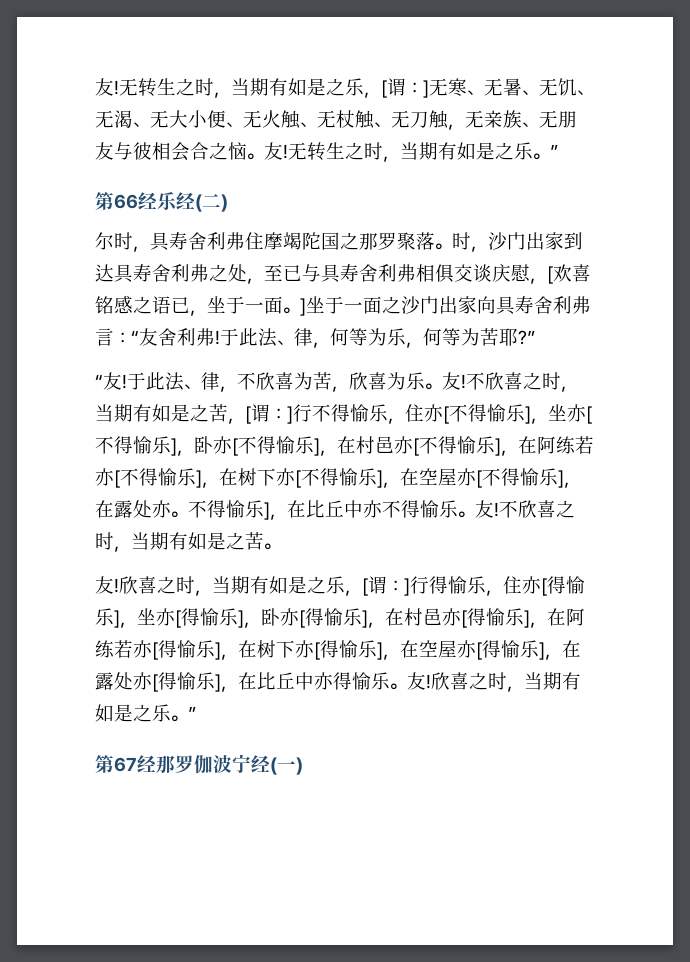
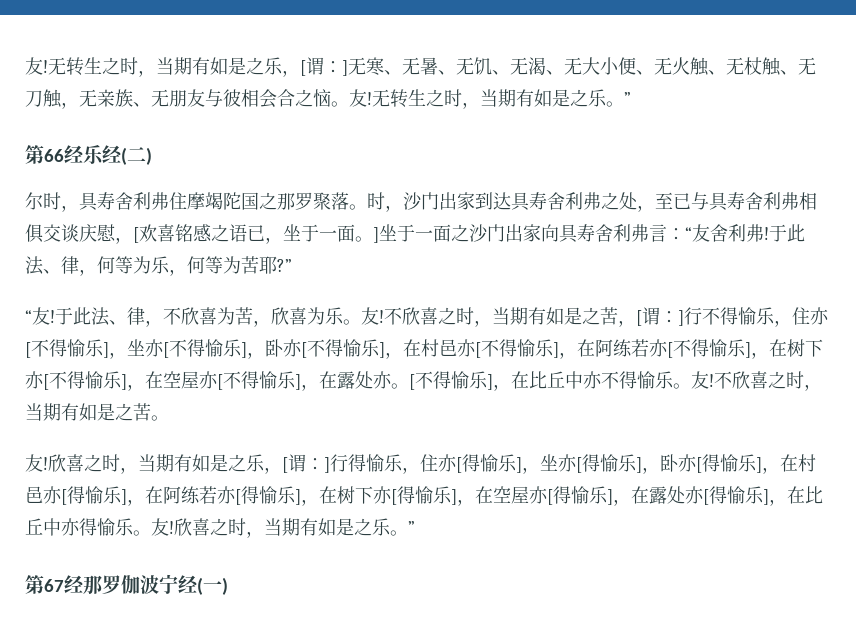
- 不得愉乐]，在比丘中亦不得愉乐。
+ [不得愉乐]，在比丘中亦不得愉乐。

